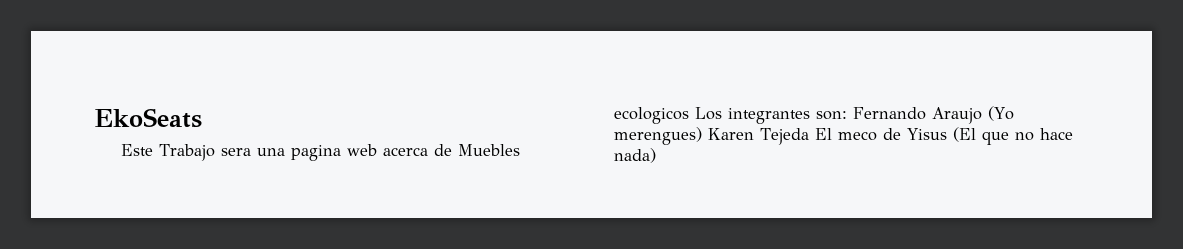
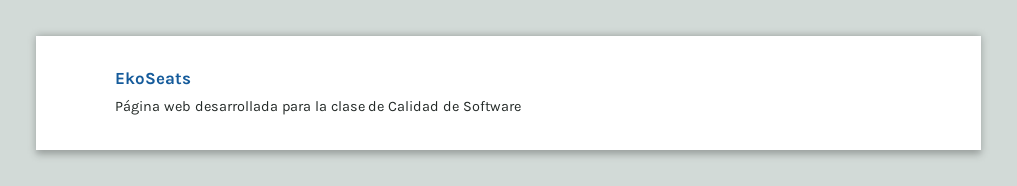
- Este Trabajo sera una pagina web acerca de Muebles ecologicos Los integrantes son: Fernando Araujo (Yo merengues) Karen Tejeda El meco de Yisus (El que no hace nada)
+ Página web desarrollada para la clase de Calidad de Software

